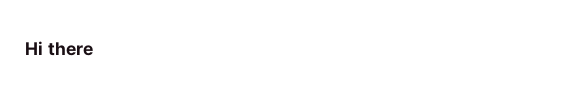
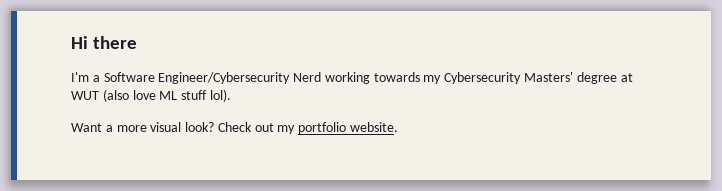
+ I'm a Software Engineer/Cybersecurity Nerd working towards my Cybersecurity Masters' degree at WUT (also love ML stuff lol).
+ Want a more visual look? Check out my portfolio website.

